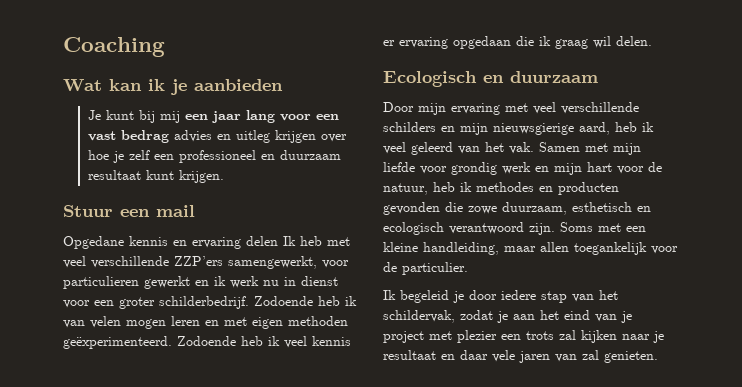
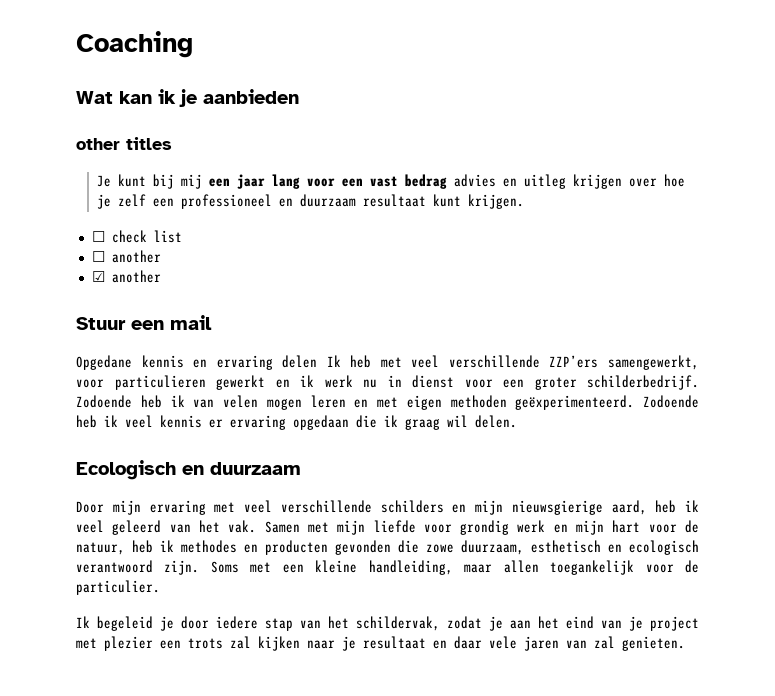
+ other titles
+ ☐ check list
+ ☐ another
+ ☑ another

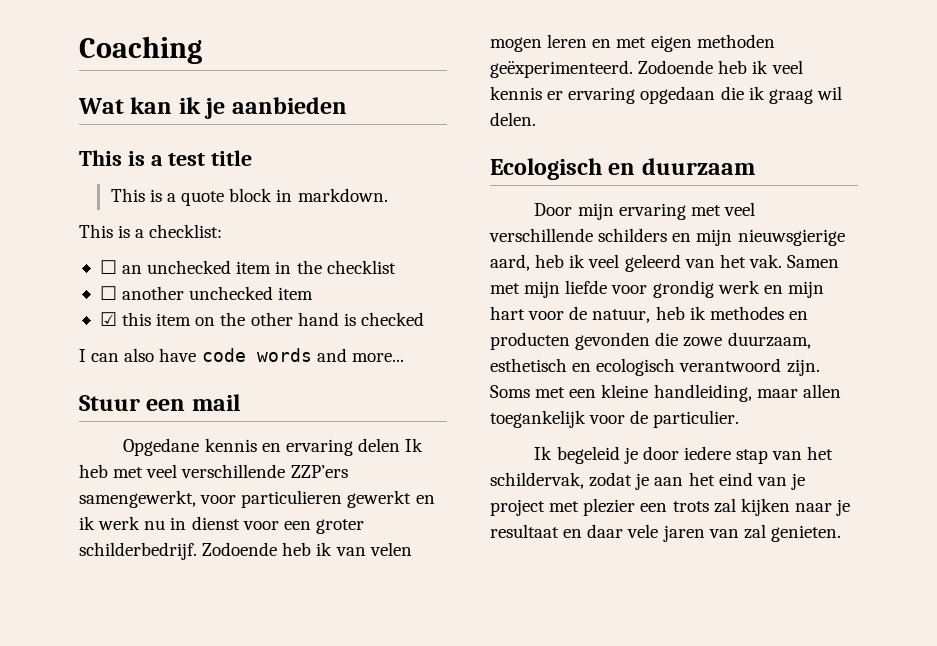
- other titles
- Je kunt bij mij een jaar lang voor een vast bedrag advies en uitleg krijgen over hoe je zelf een professioneel en duurzaam resultaat kunt krijgen.
- ☐ check list
+ This is a test title
+ This is a quote block in markdown.
+ This is a checklist:
+ ☐ an unchecked item in the checklist
- ☐ another
+ ☐ another unchecked item
- ☑ another
+ ☑ this item on the other hand is checked
+ I can also have code words and more...

